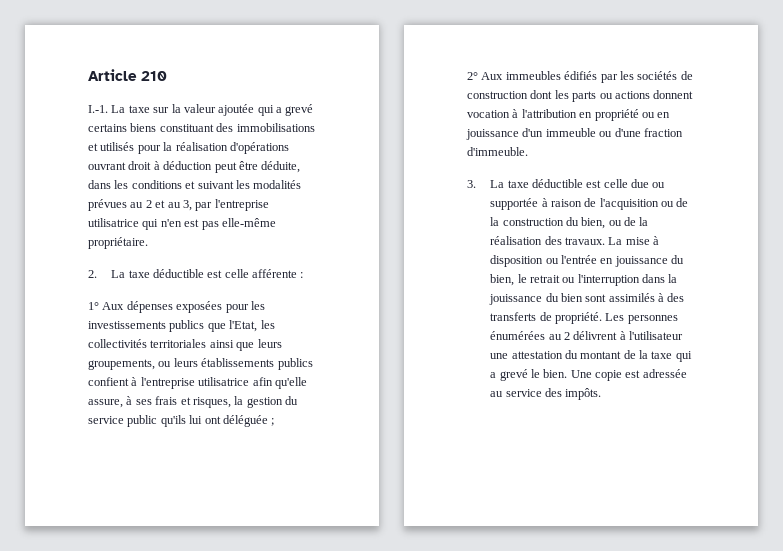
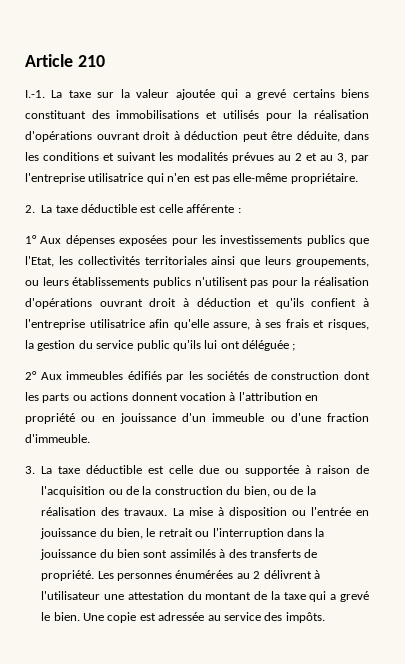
- 1° Aux dépenses exposées pour les investissements publics que l'Etat, les collectivités territoriales ainsi que leurs groupements, ou leurs établissements publics confient à l'entreprise utilisatrice afin qu'elle assure, à ses frais et risques, la gestion du service public qu'ils lui ont déléguée ;
+ 1° Aux dépenses exposées pour les investissements publics que l'Etat, les collectivités territoriales ainsi que leurs groupements, ou leurs établissements publics n'utilisent pas pour la réalisation d'opérations ouvrant droit à déduction et qu'ils confient à l'entreprise utilisatrice afin qu'elle assure, à ses frais et risques, la gestion du service public qu'ils lui ont déléguée ;

